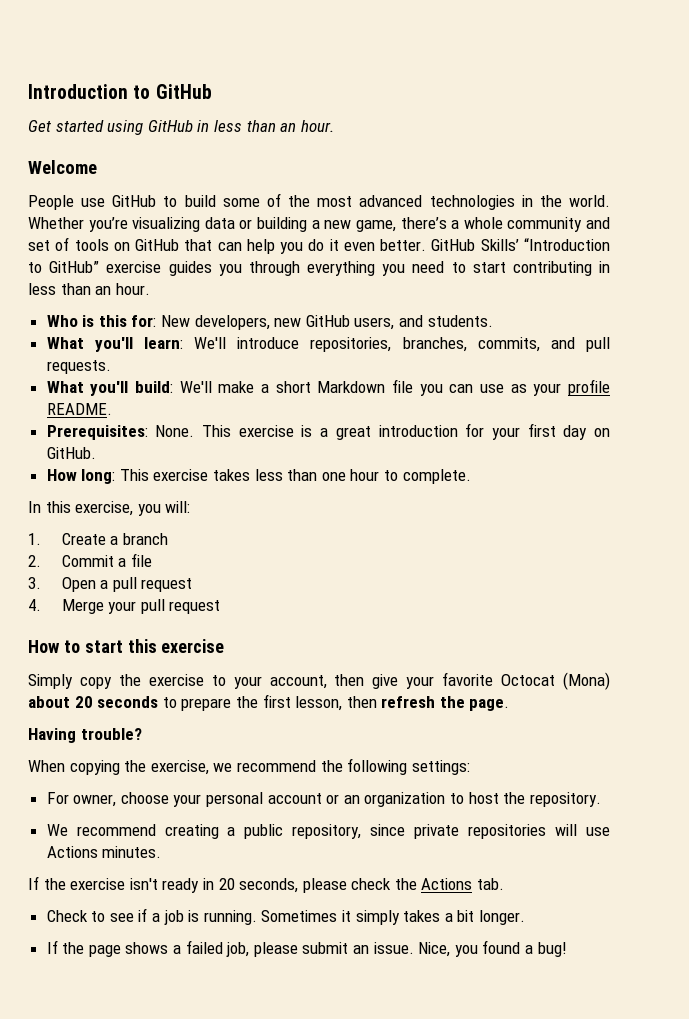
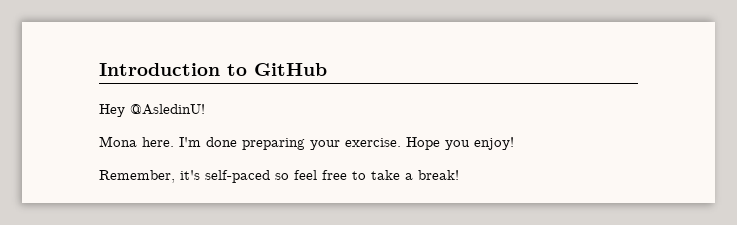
- Get started using GitHub in less than an hour.
- Welcome
- People use GitHub to build some of the most advanced technologies in the world. Whether you’re visualizing data or building a new game, there’s a whole community and set of tools on GitHub that can help you do it even better. GitHub Skills’ “Introduction to GitHub” exercise guides you through everything you need to start contributing in less than an hour.
- Who is this for: New developers, new GitHub users, and students.
- What you'll learn: We'll introduce repositories, branches, commits, and pull requests.
- What you'll build: We'll make a short Markdown file you can use as your profile README.
- Prerequisites: None. This exercise is a great introduction for your first day on GitHub.
- How long: This exercise takes less than one hour to complete.
- In this exercise, you will:
- 1. Create a branch
- 2. Commit a file
- 3. Open a pull request
- 4. Merge your pull request
- How to start this exercise
- Simply copy the exercise to your account, then give your favorite Octocat (Mona) about 20 seconds to prepare the first lesson, then refresh the page.
- Having trouble?
- When copying the exercise, we recommend the following settings:
- For owner, choose your personal account or an organization to host the repository.
- We recommend creating a public repository, since private repositories will use Actions minutes.
- If the exercise isn't ready in 20 seconds, please check the Actions tab.
- Check to see if a job is running. Sometimes it simply takes a bit longer.
- If the page shows a failed job, please submit an issue. Nice, you found a bug!
+ Hey @AsledinU!
+ Mona here. I'm done preparing your exercise. Hope you enjoy!
+ Remember, it's self-paced so feel free to take a break!

